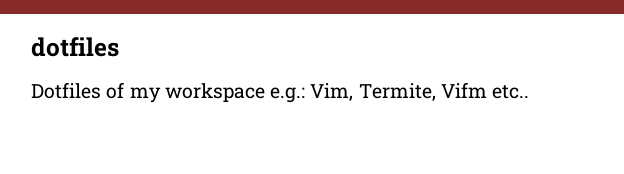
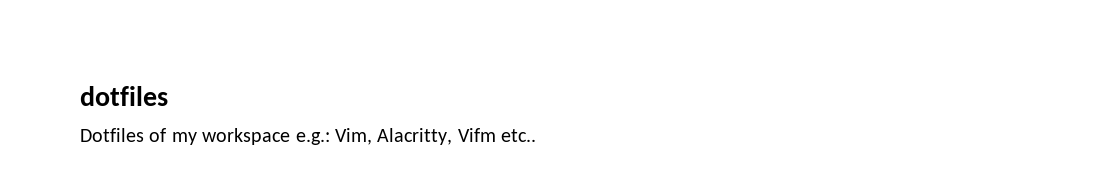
- Dotfiles of my workspace e.g.: Vim, Termite, Vifm etc..
+ Dotfiles of my workspace e.g.: Vim, Alacritty, Vifm etc..

